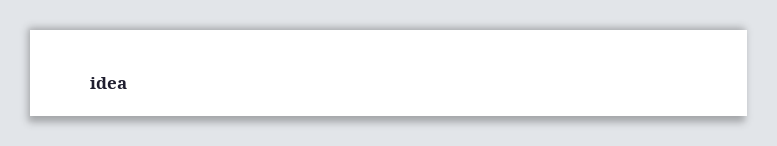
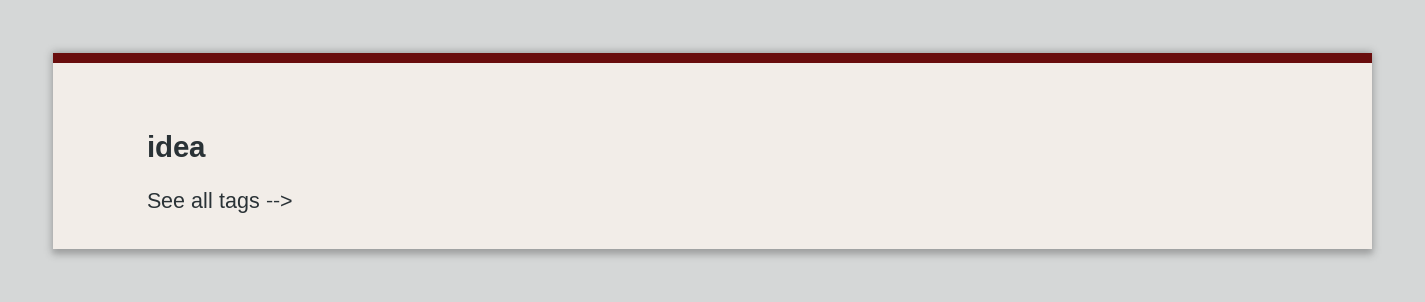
+ See all tags -->

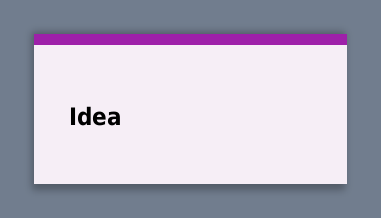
- idea
- See all tags -->
+ Idea

